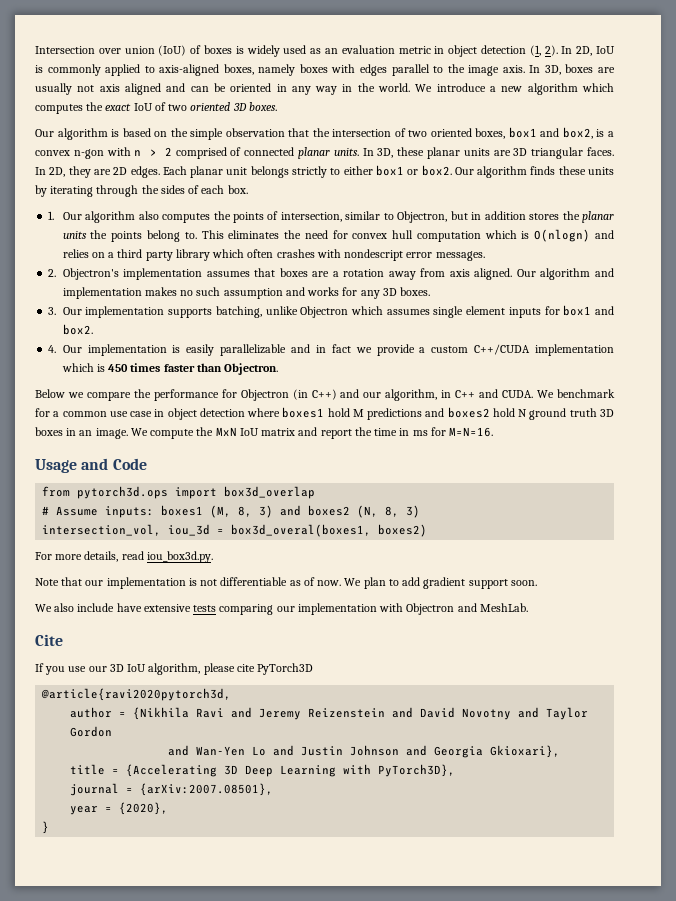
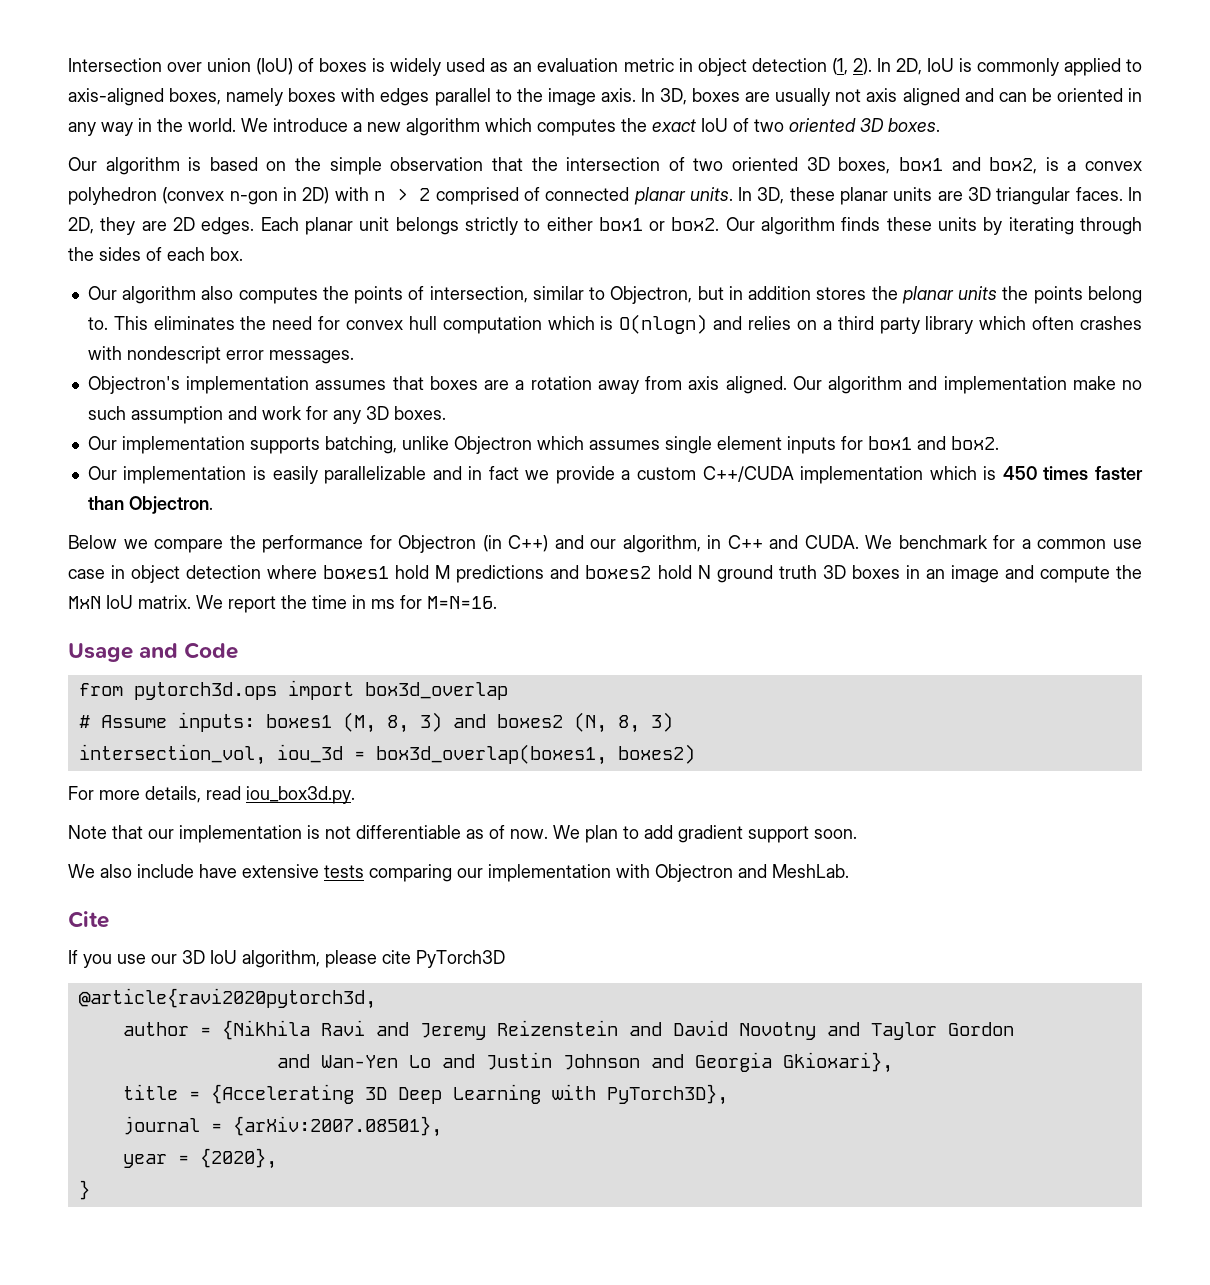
- Our algorithm is based on the simple observation that the intersection of two oriented boxes, box1 and box2, is a convex n-gon with n > 2 comprised of connected planar units.
+ Our algorithm is based on the simple observation that the intersection of two oriented 3D boxes, box1 and box2, is a convex polyhedron (convex n-gon in 2D) with n > 2 comprised of connected planar units.
- 1. Our algorithm also computes the points of intersection, similar to Objectron, but in addition stores the planar units the points belong to.
+ Our algorithm also computes the points of intersection, similar to Objectron, but in addition stores the planar units the points belong to.
- 2. Objectron's implementation assumes that boxes are a rotation away from axis aligned.
+ Objectron's implementation assumes that boxes are a rotation away from axis aligned.
- Our algorithm and implementation makes no such assumption and works for any 3D boxes.
+ Our algorithm and implementation make no such assumption and work for any 3D boxes.
- 3. Our implementation supports batching, unlike Objectron which assumes single element inputs for box1 and box2.
+ Our implementation supports batching, unlike Objectron which assumes single element inputs for box1 and box2.
- 4. Our implementation is easily parallelizable and in fact we provide a custom C++/CUDA implementation which is 450 times faster than Objectron.
+ Our implementation is easily parallelizable and in fact we provide a custom C++/CUDA implementation which is 450 times faster than Objectron.
- We benchmark for a common use case in object detection where boxes1 hold M predictions and boxes2 hold N ground truth 3D boxes in an image. We compute the MxN IoU matrix and report the time in ms for M=N=16.
+ We benchmark for a common use case in object detection where boxes1 hold M predictions and boxes2 hold N ground truth 3D boxes in an image and compute the MxN IoU matrix. We report the time in ms for M=N=16.
- intersection_vol, iou_3d = box3d_overal(boxes1, boxes2)
+ intersection_vol, iou_3d = box3d_overlap(boxes1, boxes2)

